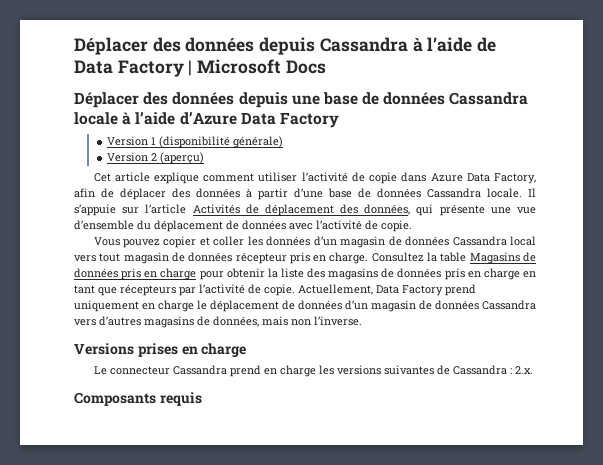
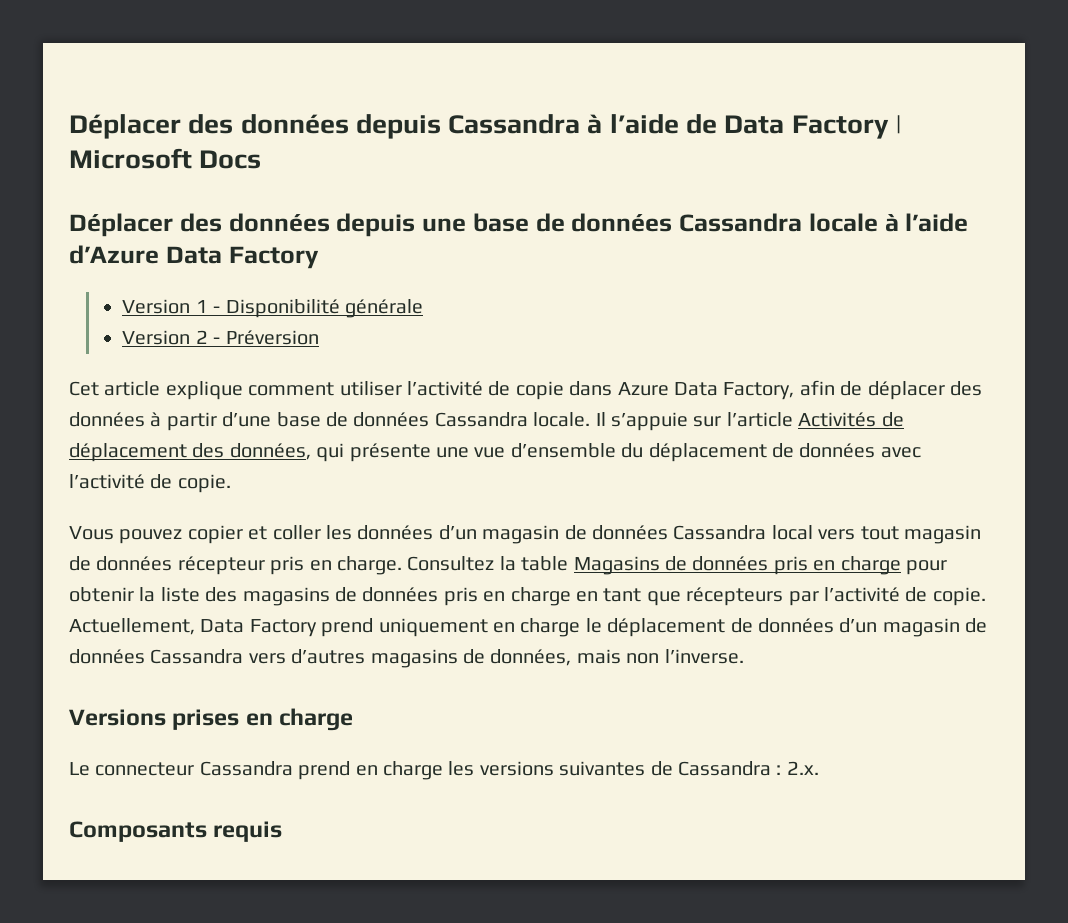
- Version 1 (disponibilité générale)
+ Version 1 - Disponibilité générale
- Version 2 (aperçu)
+ Version 2 - Préversion

